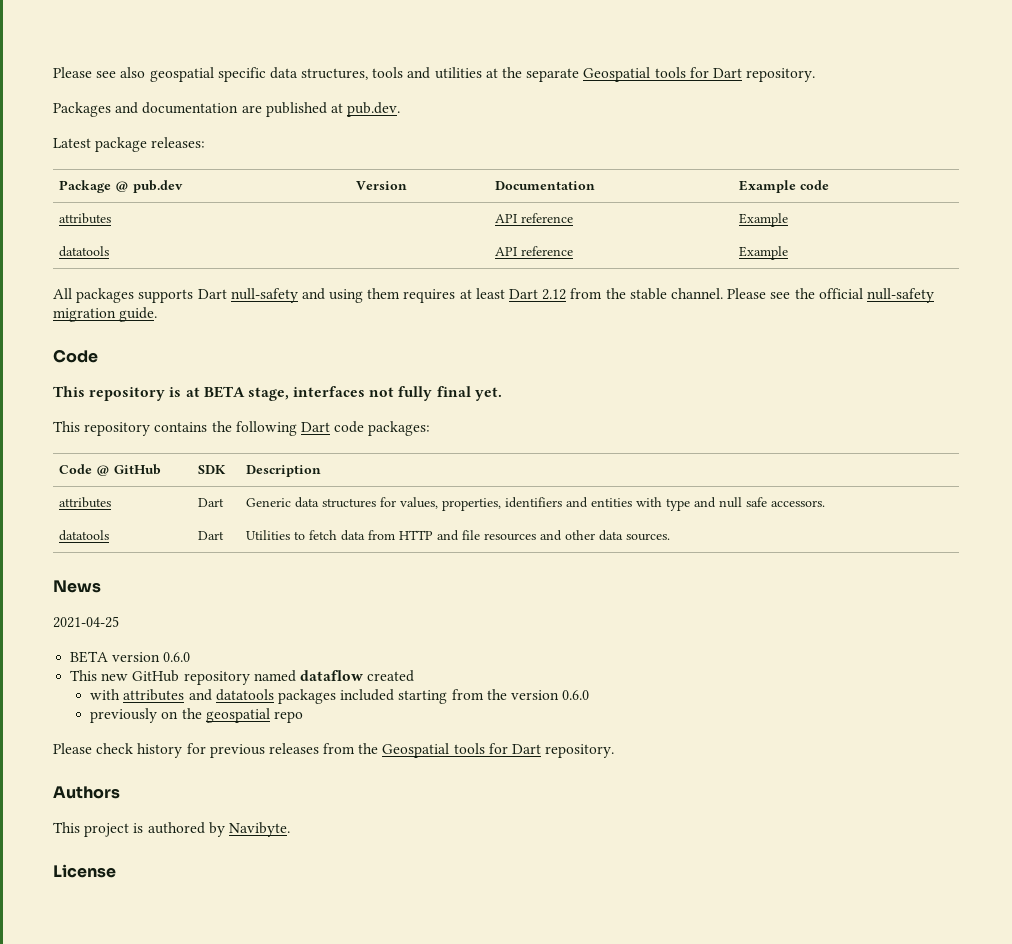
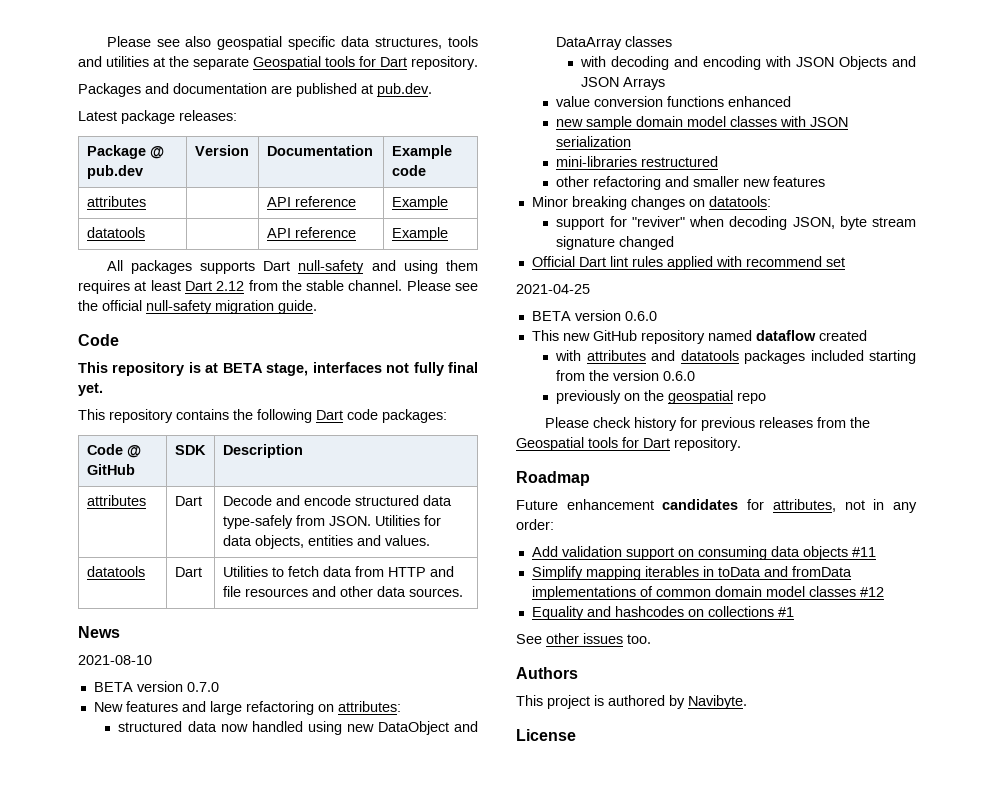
- attributes | Dart | Generic data structures for values, properties, identifiers and entities with type and null safe accessors.
+ attributes | Dart | Decode and encode structured data type-safely from JSON. Utilities for data objects, entities and values.
+ 2021-08-10
+ BETA version 0.7.0
+ New features and large refactoring on attributes:
+ structured data now handled using new DataObject and DataArray classes
+ with decoding and encoding with JSON Objects and JSON Arrays
+ value conversion functions enhanced
+ new sample domain model classes with JSON serialization
+ mini-libraries restructured
+ other refactoring and smaller new features
+ Minor breaking changes on datatools:
+ support for "reviver" when decoding JSON, byte stream signature changed
+ Official Dart lint rules applied with recommend set
+ Roadmap
+ Future enhancement candidates for attributes, not in any order:
+ Add validation support on consuming data objects #11
+ Simplify mapping iterables in toData and fromData implementations of common domain model classes #12
+ Equality and hashcodes on collections #1
+ See other issues too.

